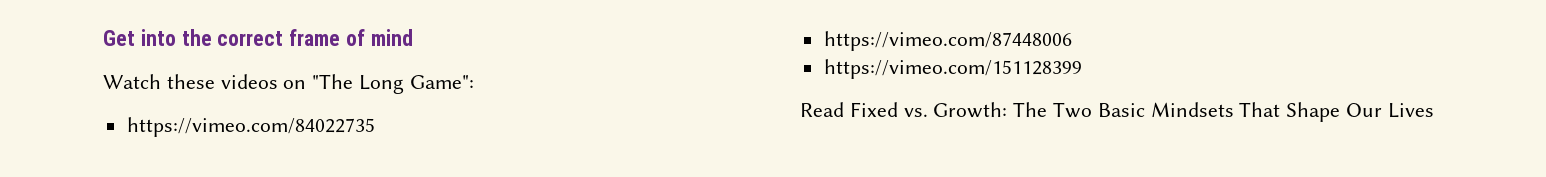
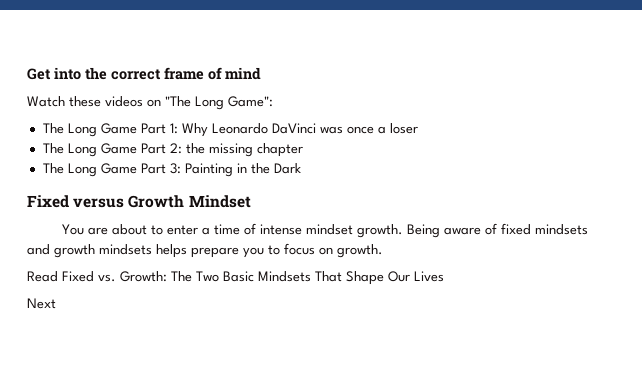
- https://vimeo.com/84022735
- https://vimeo.com/87448006
- https://vimeo.com/151128399
+ The Long Game Part 1: Why Leonardo DaVinci was once a loser
+ The Long Game Part 2: the missing chapter
+ The Long Game Part 3: Painting in the Dark
+ Fixed versus Growth Mindset
+ You are about to enter a time of intense mindset growth. Being aware of fixed mindsets and growth mindsets helps prepare you to focus on growth.
+ Next

